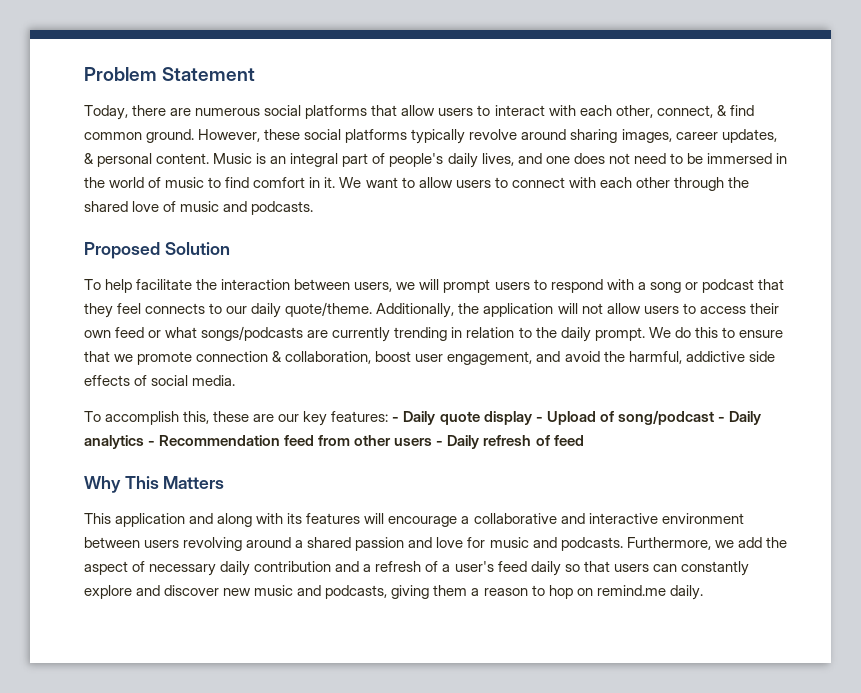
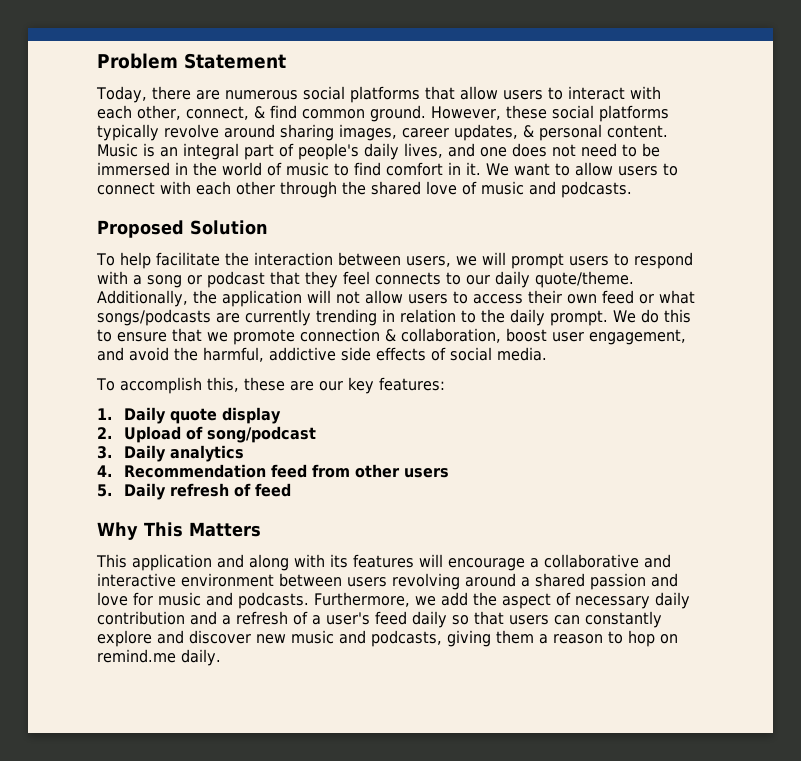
- To accomplish this, these are our key features: - Daily quote display - Upload of song/podcast - Daily analytics - Recommendation feed from other users - Daily refresh of feed
+ To accomplish this, these are our key features:
+ 1. Daily quote display
+ 2. Upload of song/podcast
+ 3. Daily analytics
+ 4. Recommendation feed from other users
+ 5. Daily refresh of feed

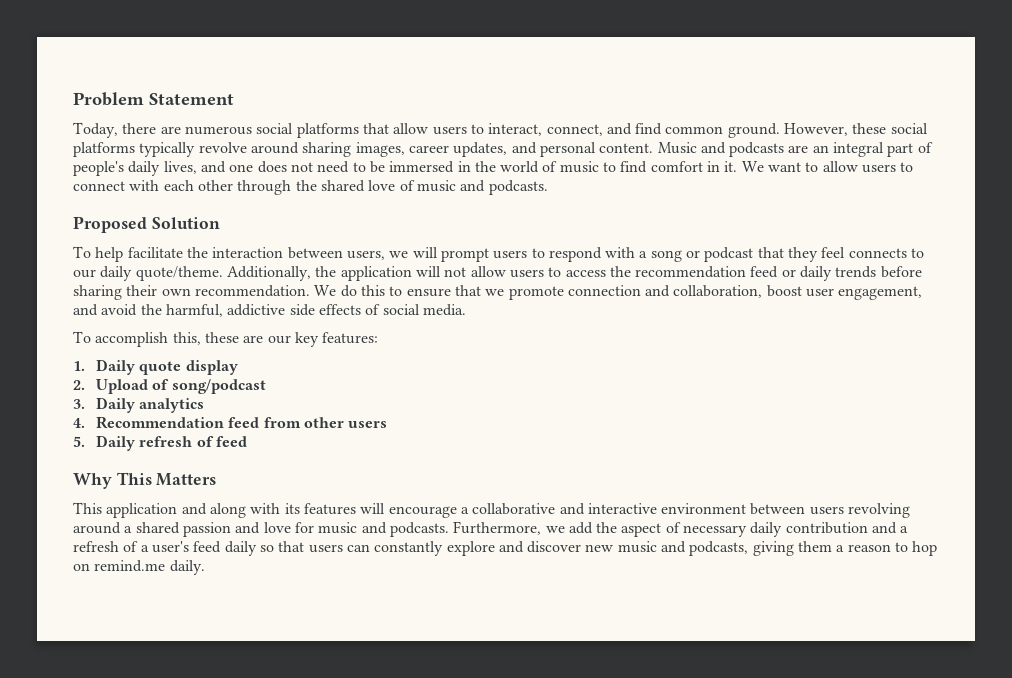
- Today, there are numerous social platforms that allow users to interact with each other, connect, & find common ground.
+ Today, there are numerous social platforms that allow users to interact, connect, and find common ground.
- However, these social platforms typically revolve around sharing images, career updates, & personal content.
+ However, these social platforms typically revolve around sharing images, career updates, and personal content.
- Music is an integral part of people's daily lives, and one does not need to be immersed in the world of music to find comfort in it.
+ Music and podcasts are an integral part of people's daily lives, and one does not need to be immersed in the world of music to find comfort in it.
- Additionally, the application will not allow users to access their own feed or what songs/podcasts are currently trending in relation to the daily prompt.
+ Additionally, the application will not allow users to access the recommendation feed or daily trends before sharing their own recommendation.
- We do this to ensure that we promote connection & collaboration, boost user engagement, and avoid the harmful, addictive side effects of social media.
+ We do this to ensure that we promote connection and collaboration, boost user engagement, and avoid the harmful, addictive side effects of social media.

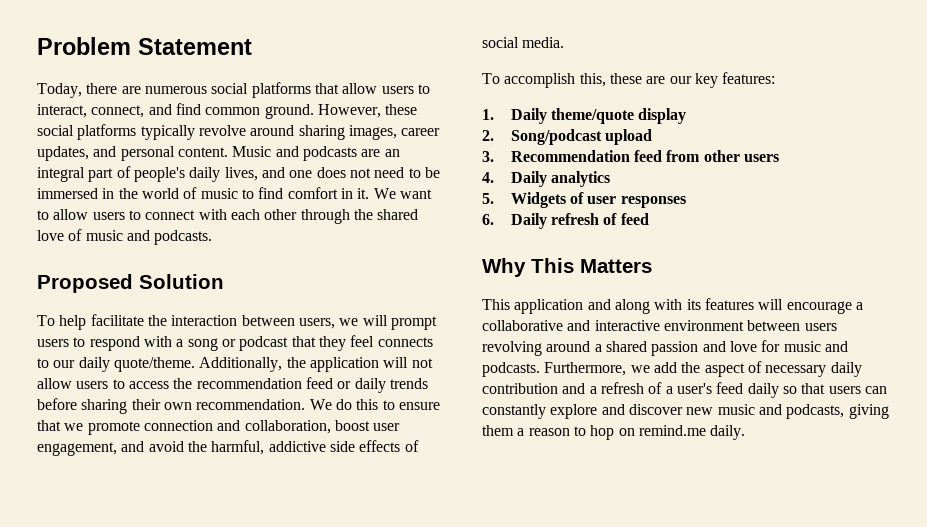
- 1. Daily quote display
+ 1. Daily theme/quote display
- 2. Upload of song/podcast
- 3. Daily analytics
- 4. Recommendation feed from other users
+ 2. Song/podcast upload
+ 3. Recommendation feed from other users
- 5. Daily refresh of feed
+ 4. Daily analytics
+ 5. Widgets of user responses
+ 6. Daily refresh of feed

